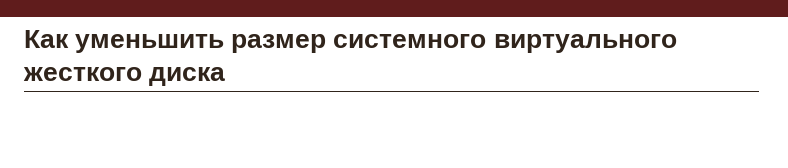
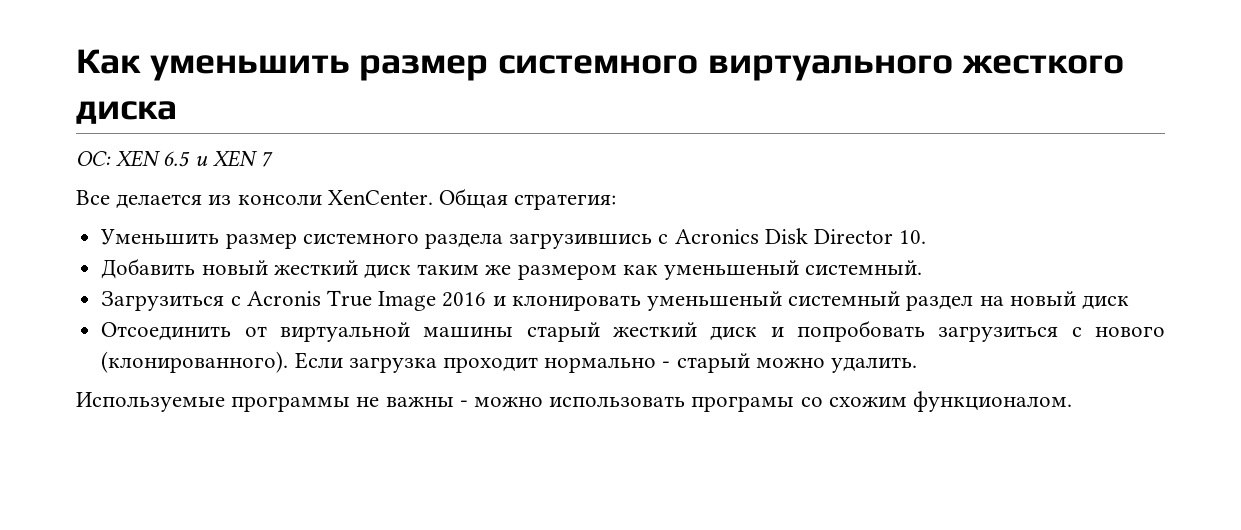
+ OC: XEN 6.5 и XEN 7
+ Все делается из консоли XenCenter. Общая стратегия:
+ Уменьшить размер системного раздела загрузившись с Acronics Disk Director 10.
+ Добавить новый жесткий диск таким же размером как уменьшеный системный.
+ Загрузиться с Acronis True Image 2016 и клонировать уменьшеный системный раздел на новый диск
+ Отсоединить от виртуальной машины старый жесткий диск и попробовать загрузиться с нового (клонированного). Если загрузка проходит нормально - старый можно удалить.
+ Используемые программы не важны - можно использовать програмы со схожим функционалом.

